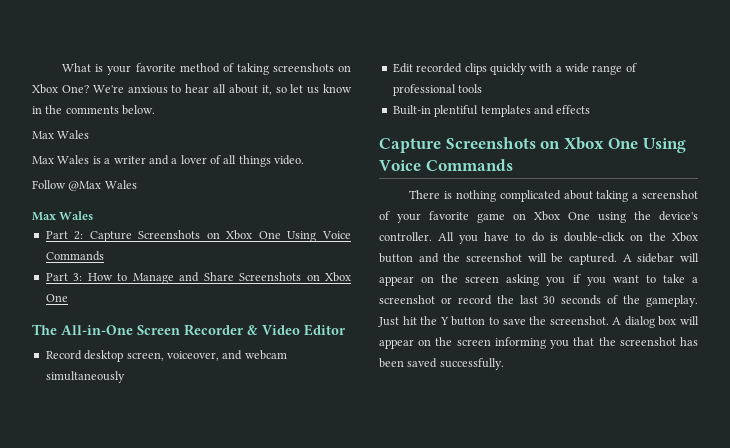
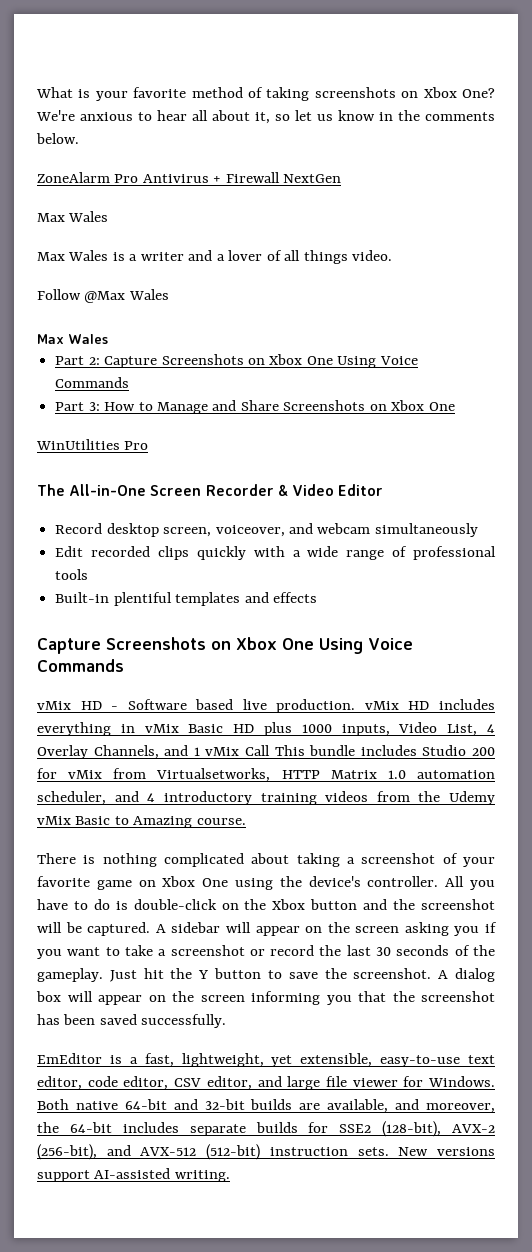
+ ZoneAlarm Pro Antivirus + Firewall NextGen
+ WinUtilities Pro
+ vMix HD - Software based live production. vMix HD includes everything in vMix Basic HD plus 1000 inputs, Video List, 4 Overlay Channels, and 1 vMix Call This bundle includes Studio 200 for vMix from Virtualsetworks, HTTP Matrix 1.0 automation scheduler, and 4 introductory training videos from the Udemy vMix Basic to Amazing course.
+ EmEditor is a fast, lightweight, yet extensible, easy-to-use text editor, code editor, CSV editor, and large file viewer for Windows. Both native 64-bit and 32-bit builds are available, and moreover, the 64-bit includes separate builds for SSE2 (128-bit), AVX-2 (256-bit), and AVX-512 (512-bit) instruction sets. New versions support AI-assisted writing.

